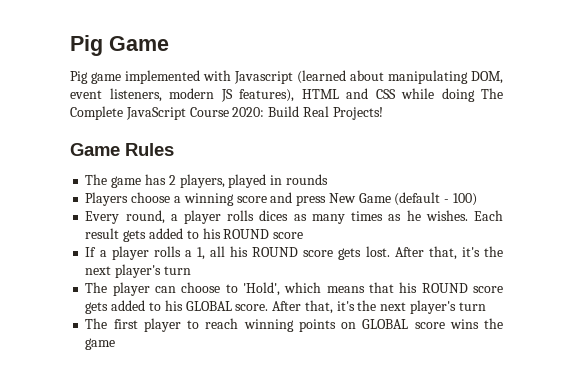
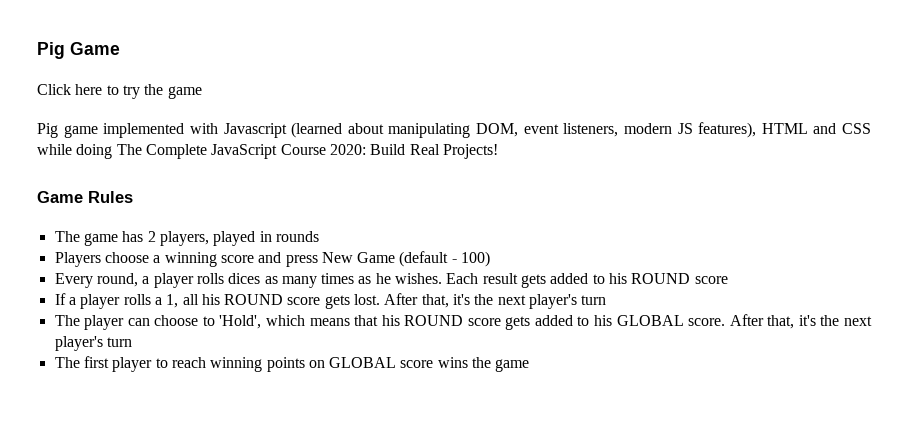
+ Click here to try the game

